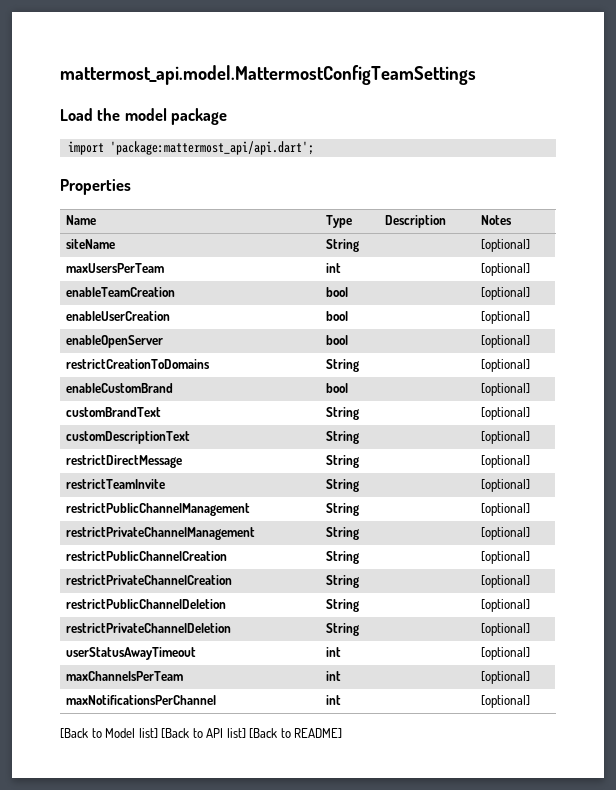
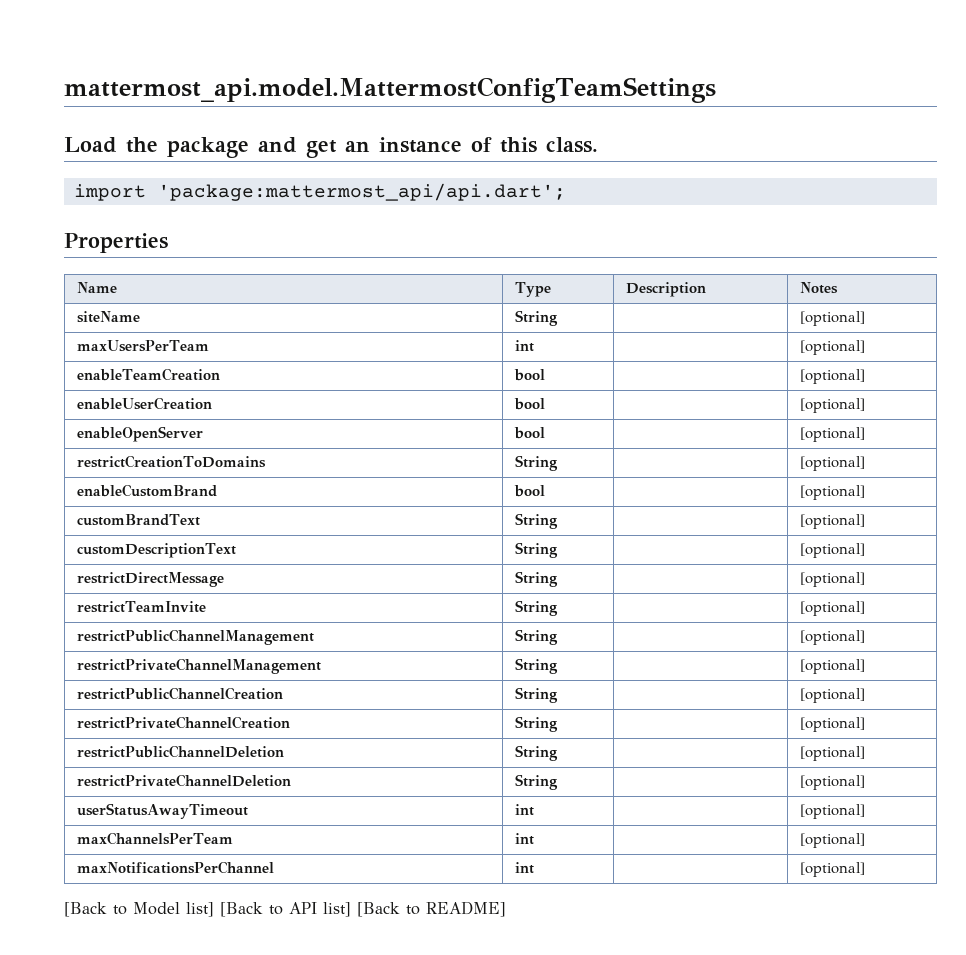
- Load the model package
+ Load the package and get an instance of this class.

